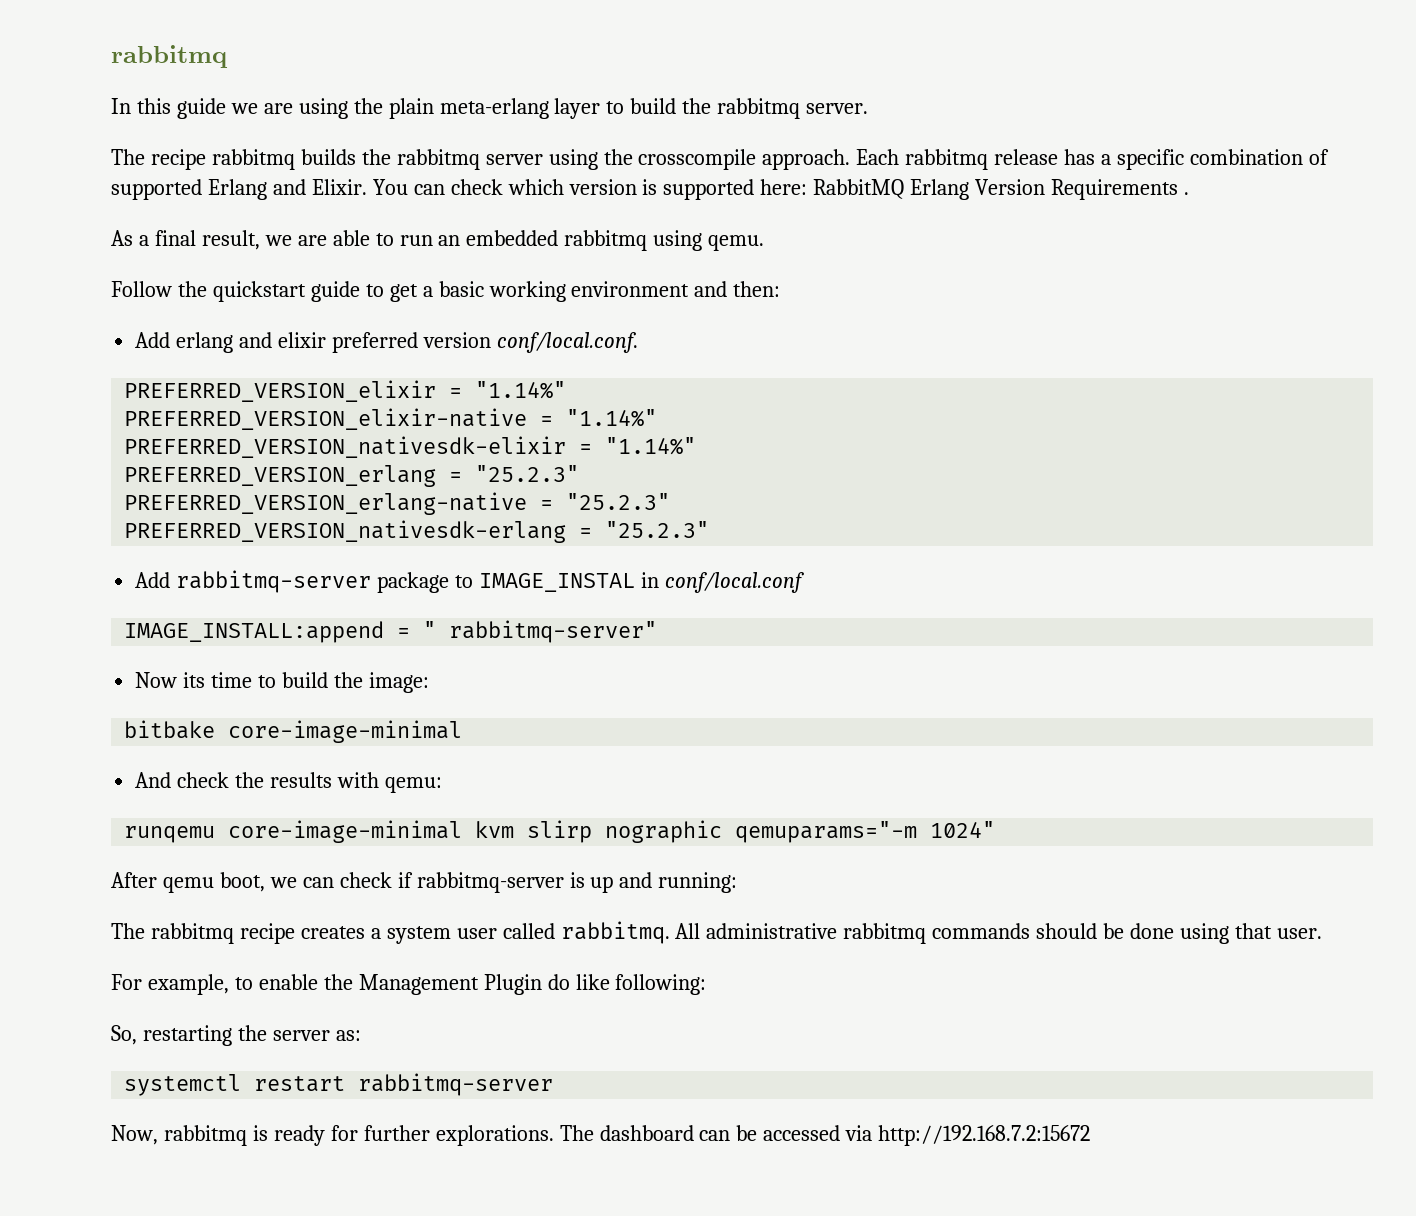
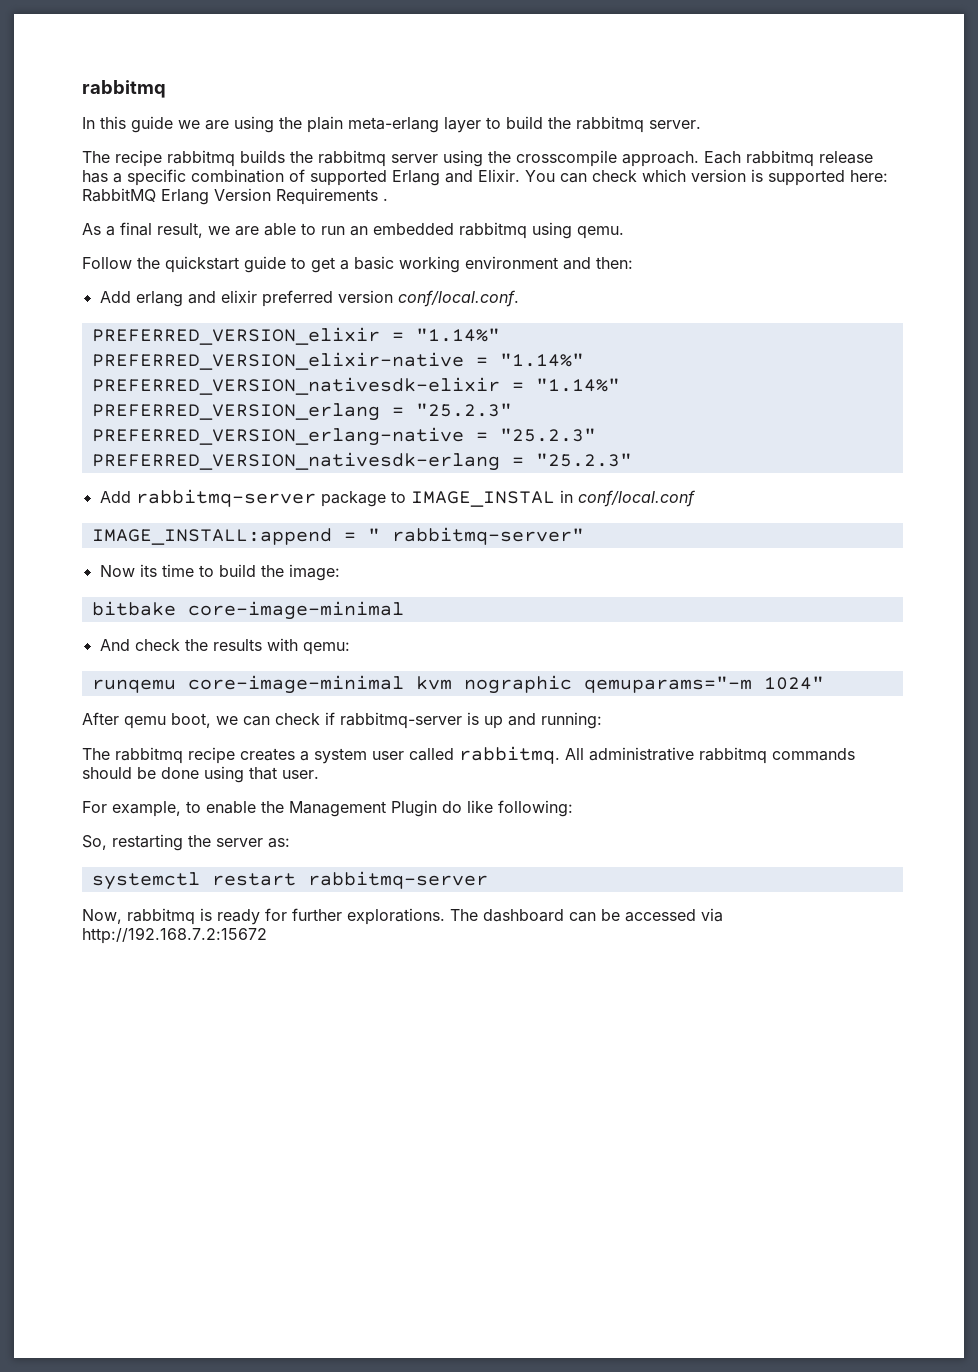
- runqemu core-image-minimal kvm slirp nographic qemuparams="-m 1024"
+ runqemu core-image-minimal kvm nographic qemuparams="-m 1024"

